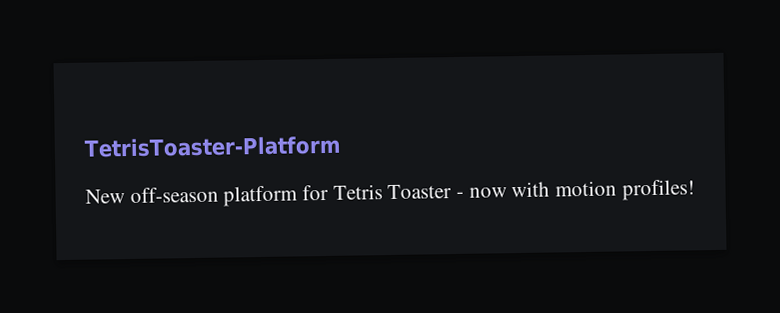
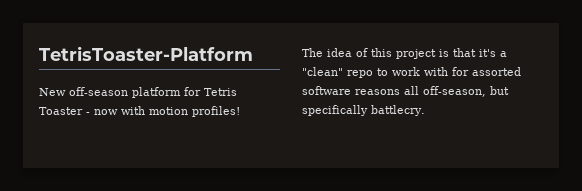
+ The idea of this project is that it's a "clean" repo to work with for assorted software reasons all off-season, but specifically battlecry.

